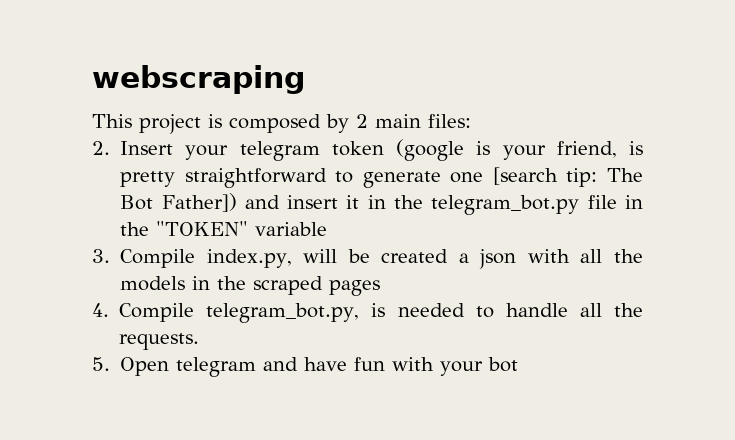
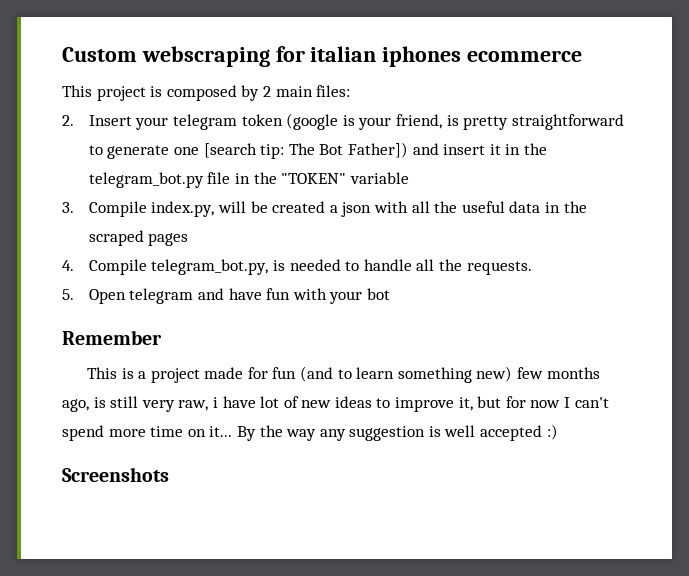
- webscraping
+ Custom webscraping for italian iphones ecommerce
- 3. Compile index.py, will be created a json with all the models in the scraped pages
+ 3. Compile index.py, will be created a json with all the useful data in the scraped pages
+ Remember
+ This is a project made for fun (and to learn something new) few months ago, is still very raw, i have lot of new ideas to improve it, but for now I can't spend more time on it... By the way any suggestion is well accepted :)
+ Screenshots

